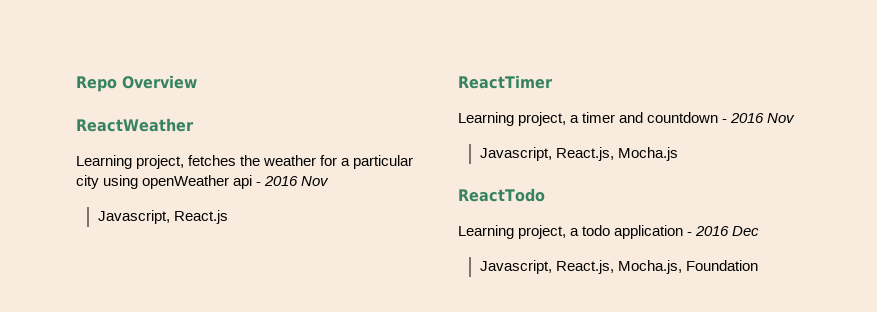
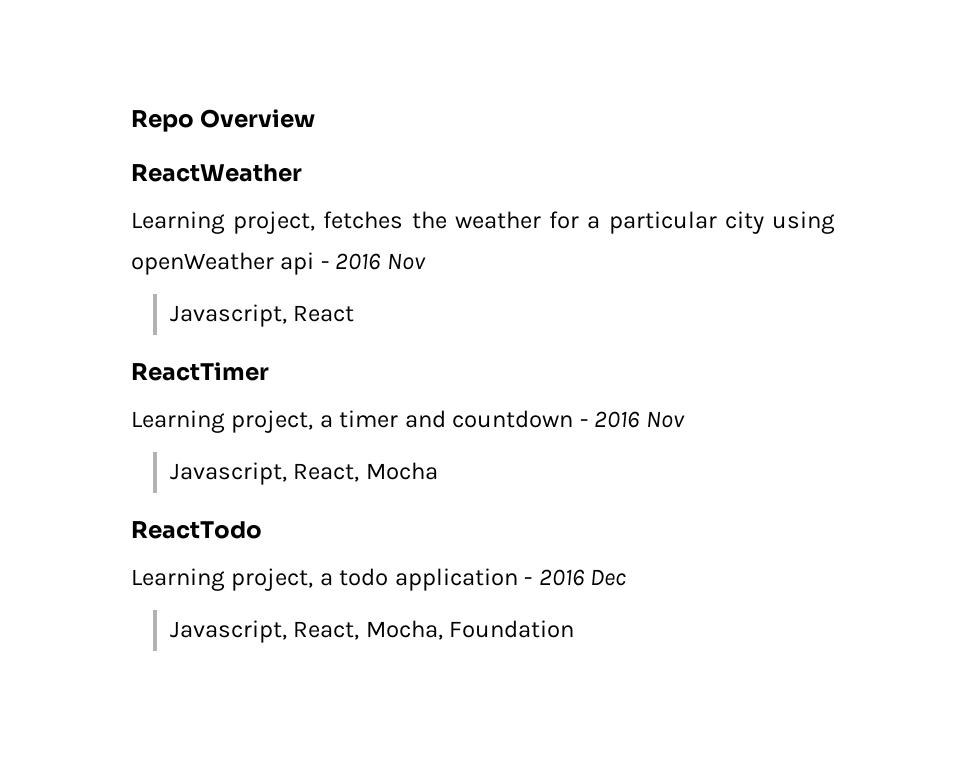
- Javascript, React.js
+ Javascript, React
- Javascript, React.js, Mocha.js
+ Javascript, React, Mocha
- Javascript, React.js, Mocha.js, Foundation
+ Javascript, React, Mocha, Foundation

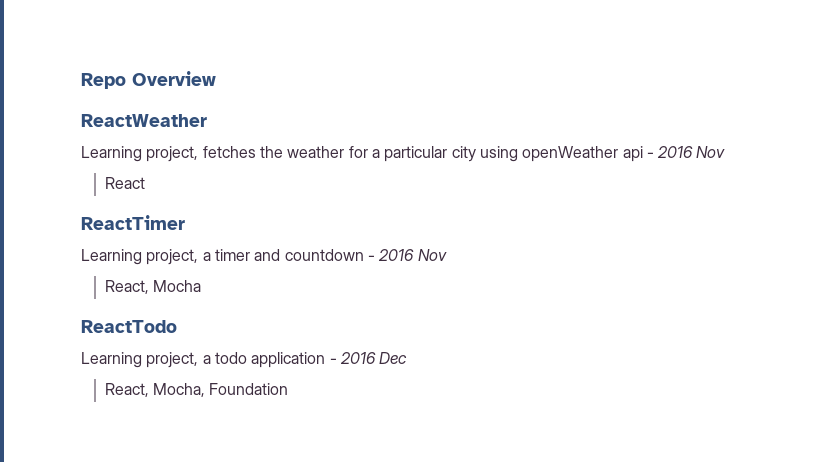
- Javascript, React
+ React
- Javascript, React, Mocha
+ React, Mocha
- Javascript, React, Mocha, Foundation
+ React, Mocha, Foundation

